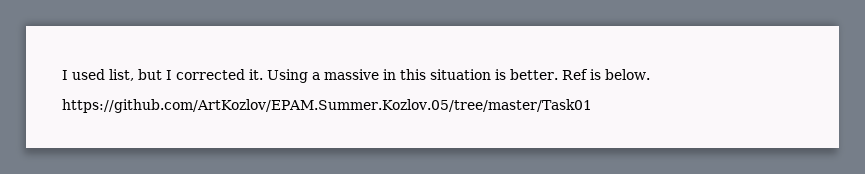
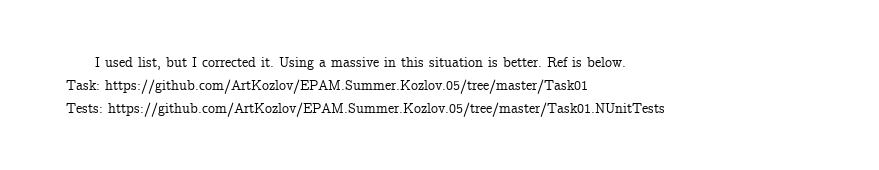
- https://github.com/ArtKozlov/EPAM.Summer.Kozlov.05/tree/master/Task01
+ Task: https://github.com/ArtKozlov/EPAM.Summer.Kozlov.05/tree/master/Task01
+ Tests: https://github.com/ArtKozlov/EPAM.Summer.Kozlov.05/tree/master/Task01.NUnitTests

